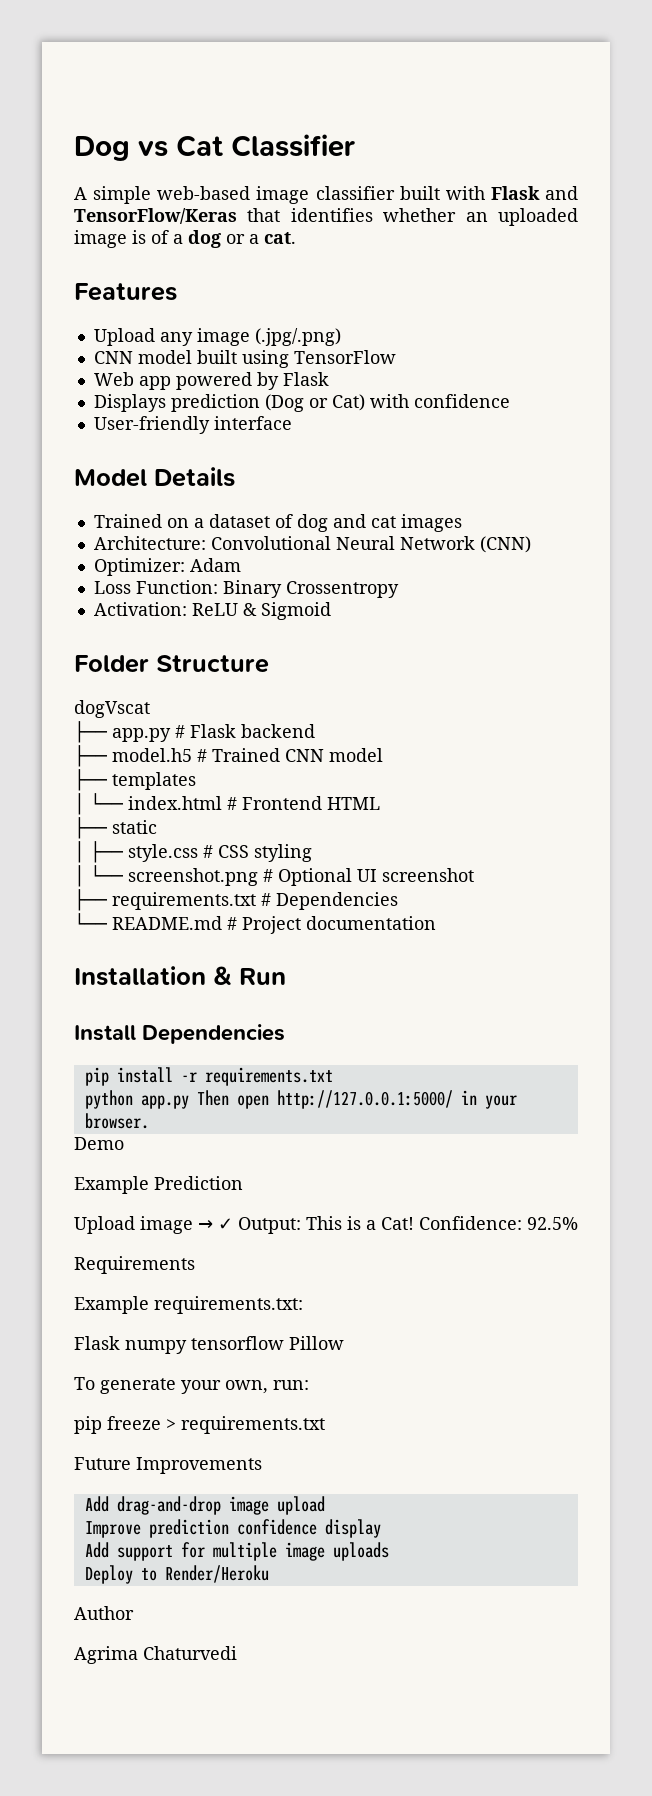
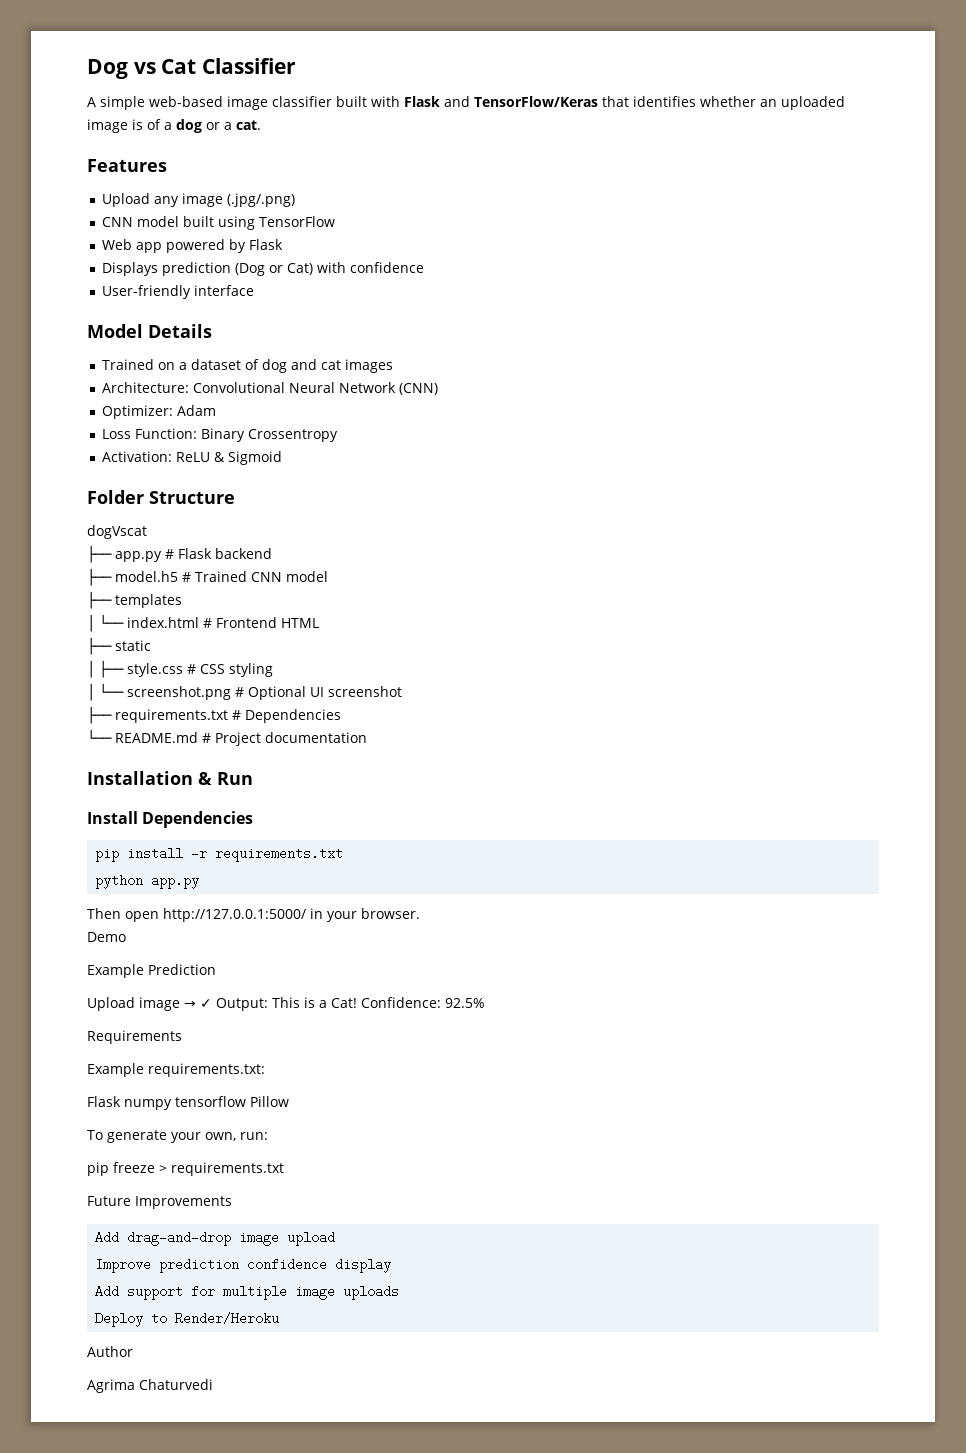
- python app.py Then open http://127.0.0.1:5000/ in your browser.
+ python app.py
+ Then open http://127.0.0.1:5000/ in your browser.

